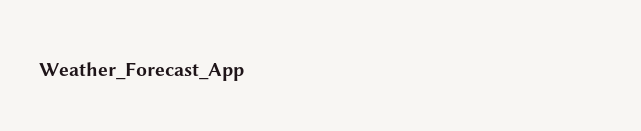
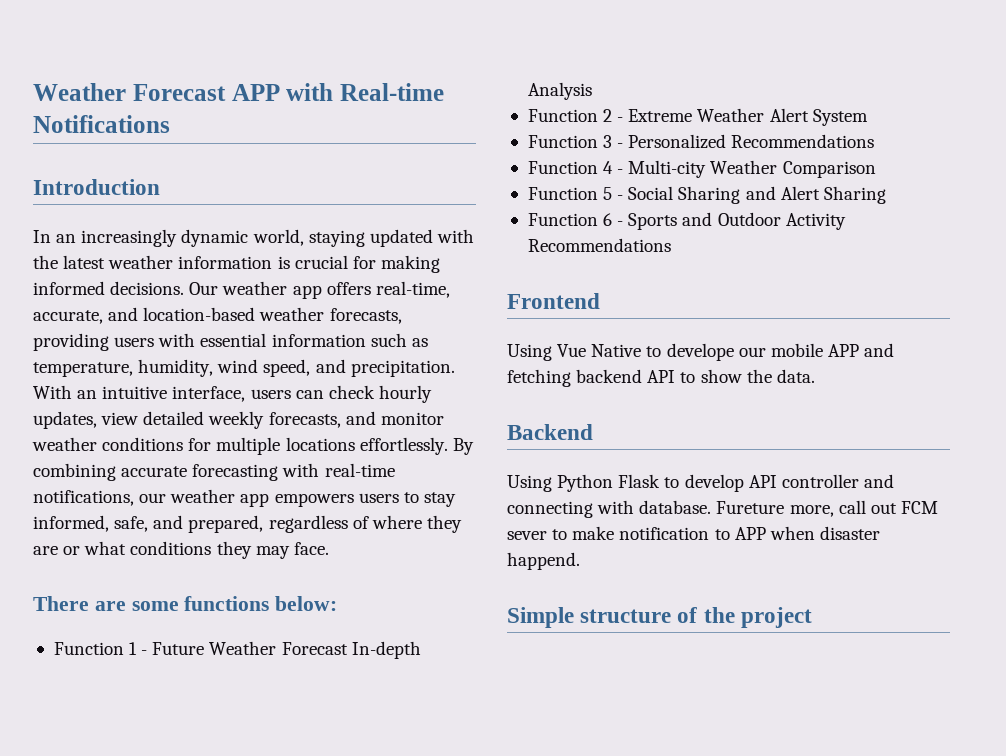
- Weather_Forecast_App
+ Weather Forecast APP with Real-time Notifications
+ Introduction
+ In an increasingly dynamic world, staying updated with the latest weather information is crucial for making informed decisions. Our weather app offers real-time, accurate, and location-based weather forecasts, providing users with essential information such as temperature, humidity, wind speed, and precipitation. With an intuitive interface, users can check hourly updates, view detailed weekly forecasts, and monitor weather conditions for multiple locations effortlessly. By combining accurate forecasting with real-time notifications, our weather app empowers users to stay informed, safe, and prepared, regardless of where they are or what conditions they may face.
+ There are some functions below:
+ Function 1 - Future Weather Forecast In-depth Analysis
+ Function 2 - Extreme Weather Alert System
+ Function 3 - Personalized Recommendations
+ Function 4 - Multi-city Weather Comparison
+ Function 5 - Social Sharing and Alert Sharing
+ Function 6 - Sports and Outdoor Activity Recommendations
+ Frontend
+ Using Vue Native to develope our mobile APP and fetching backend API to show the data.
+ Backend
+ Using Python Flask to develop API controller and connecting with database. Fureture more, call out FCM sever to make notification to APP when disaster happend.
+ Simple structure of the project

